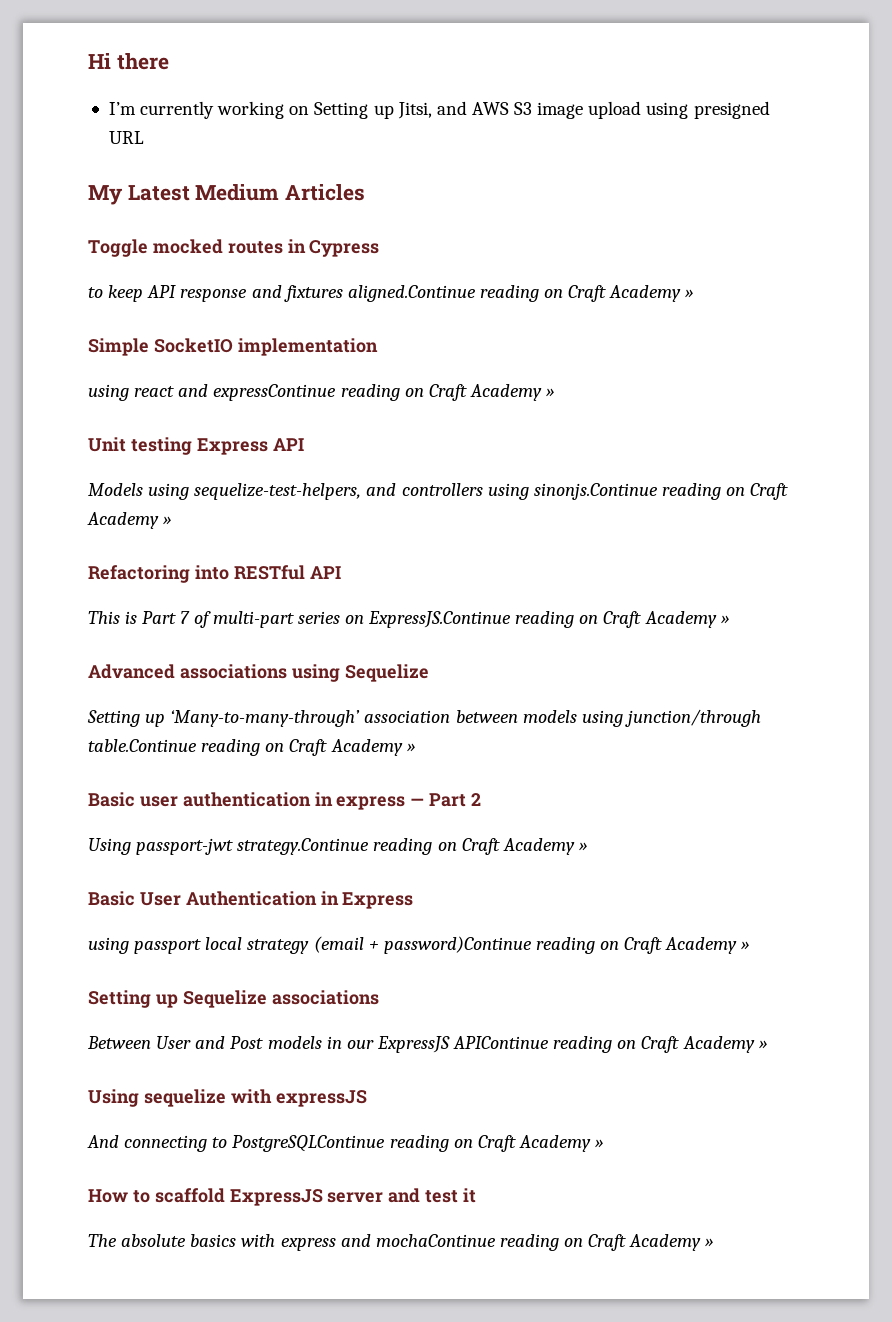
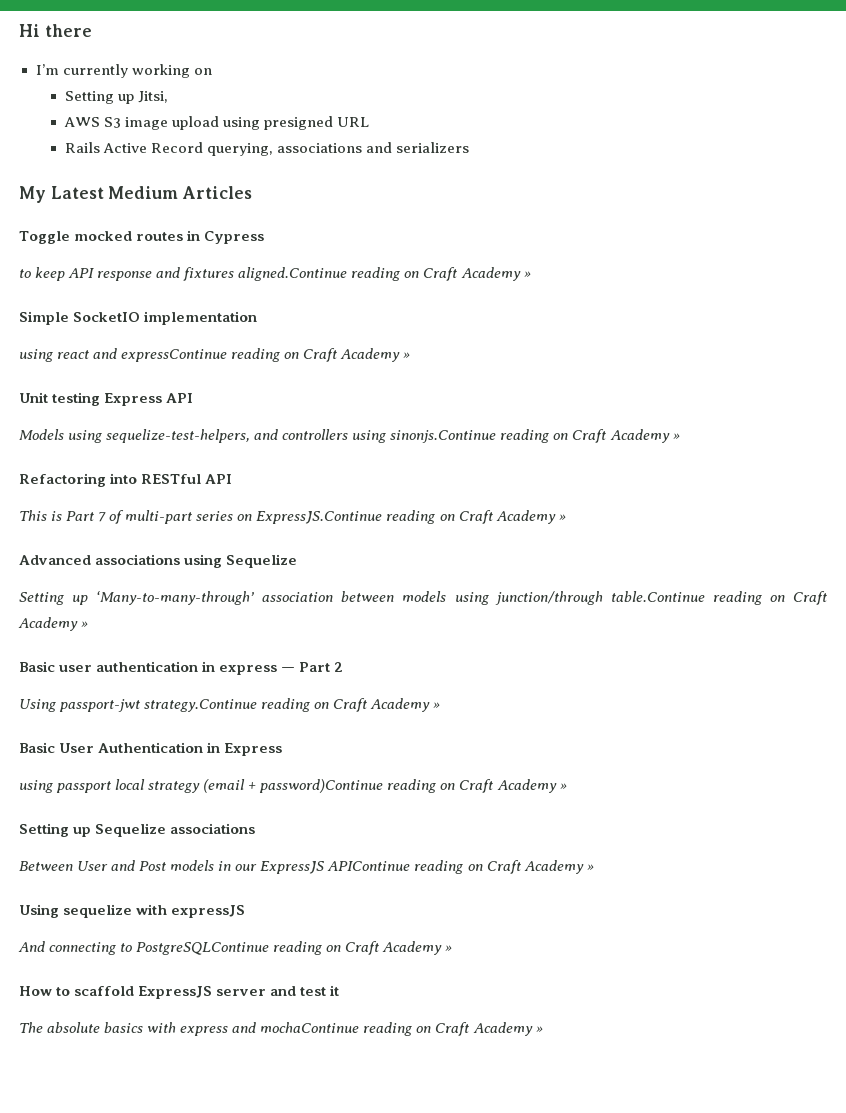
- I’m currently working on Setting up Jitsi, and AWS S3 image upload using presigned URL
+ I’m currently working on
+ Setting up Jitsi,
+ AWS S3 image upload using presigned URL
+ Rails Active Record querying, associations and serializers

